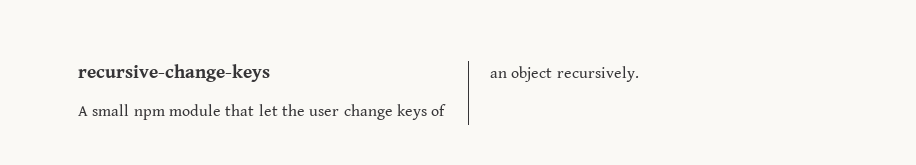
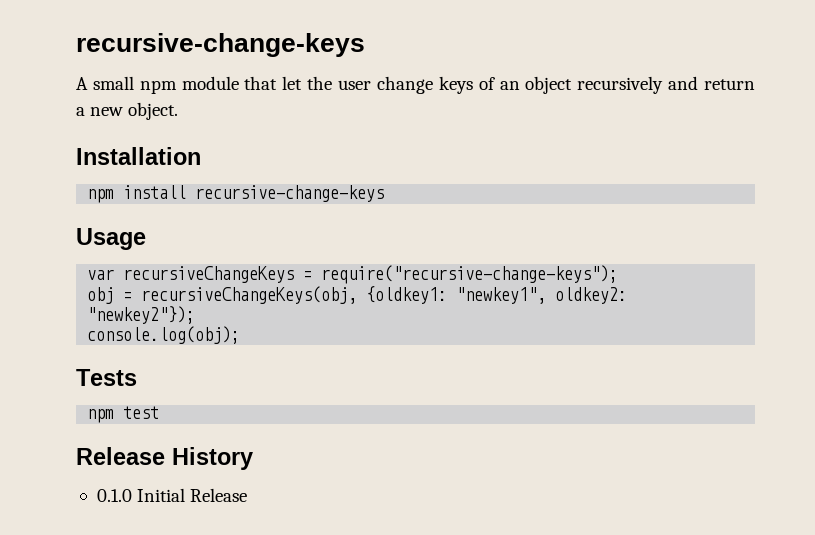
- A small npm module that let the user change keys of an object recursively.
+ A small npm module that let the user change keys of an object recursively and return a new object.
+ Installation
+ npm install recursive-change-keys
+ Usage
+ var recursiveChangeKeys = require("recursive-change-keys");
+ obj = recursiveChangeKeys(obj, {oldkey1: "newkey1", oldkey2: "newkey2"});
+ console.log(obj);
+ Tests
+ npm test
+ Release History
+ 0.1.0 Initial Release

